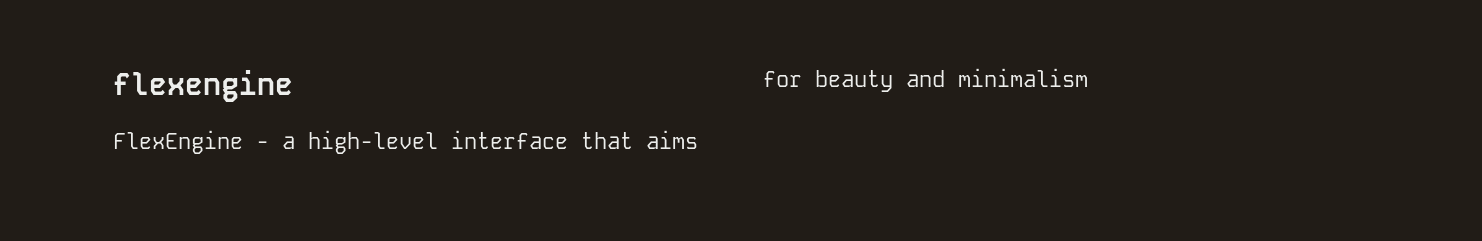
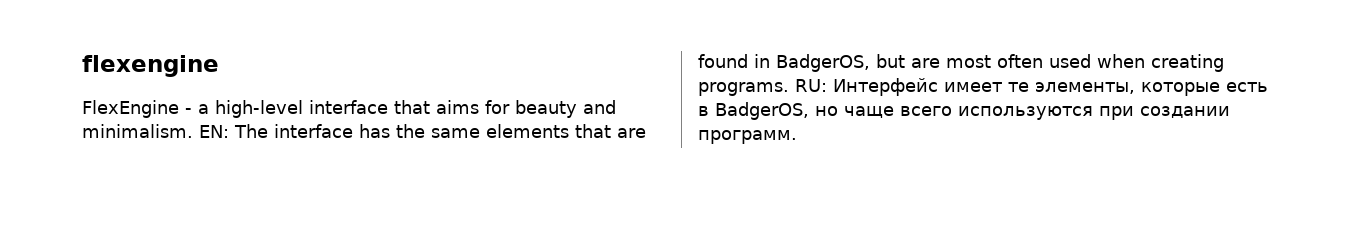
- FlexEngine - a high-level interface that aims for beauty and minimalism
+ FlexEngine - a high-level interface that aims for beauty and minimalism. EN: The interface has the same elements that are found in BadgerOS, but are most often used when creating programs. RU: Интерфейс имеет те элементы, которые есть в BadgerOS, но чаще всего используются при создании программ.

